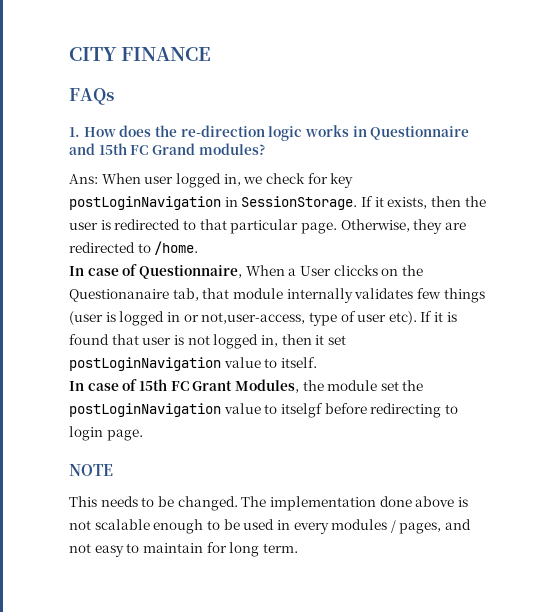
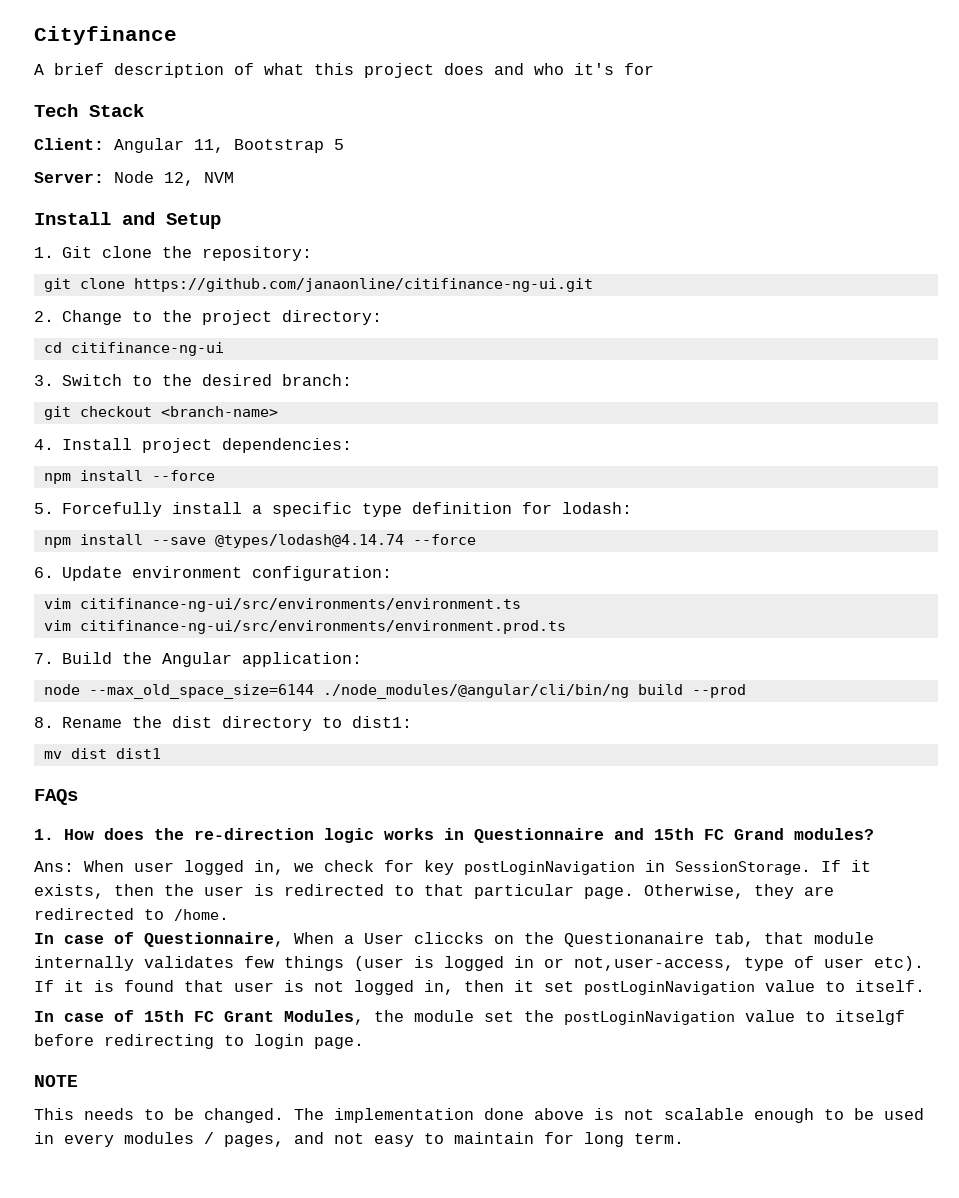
- CITY FINANCE
+ Cityfinance
+ A brief description of what this project does and who it's for
+ Tech Stack
+ Client: Angular 11, Bootstrap 5
+ Server: Node 12, NVM
+ Install and Setup
+ 1. Git clone the repository:
+ git clone https://github.com/janaonline/citifinance-ng-ui.git
+ 2. Change to the project directory:
+ cd citifinance-ng-ui
+ 3. Switch to the desired branch:
+ git checkout <branch-name>
+ 4. Install project dependencies:
+ npm install --force
+ 5. Forcefully install a specific type definition for lodash:
+ npm install --save @types/lodash@4.14.74 --force
+ 6. Update environment configuration:
+ vim citifinance-ng-ui/src/environments/environment.ts
+ vim citifinance-ng-ui/src/environments/environment.prod.ts
+ 7. Build the Angular application:
+ node --max_old_space_size=6144 ./node_modules/@angular/cli/bin/ng build --prod
+ 8. Rename the dist directory to dist1:
+ mv dist dist1

